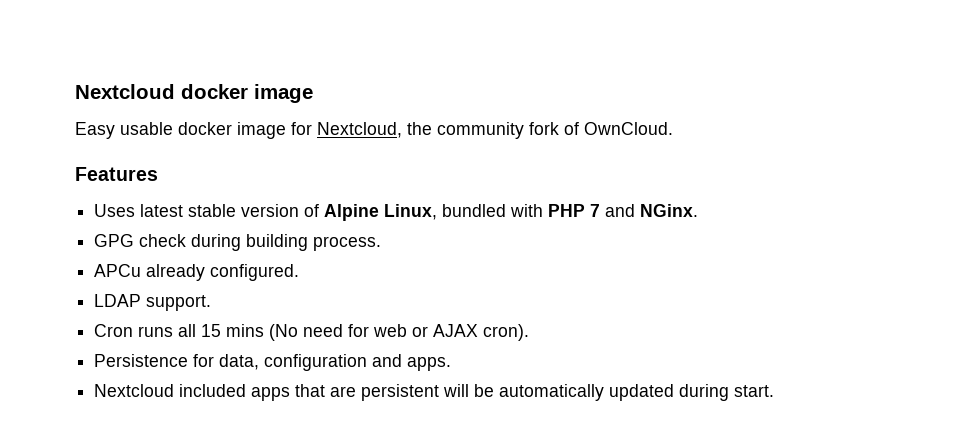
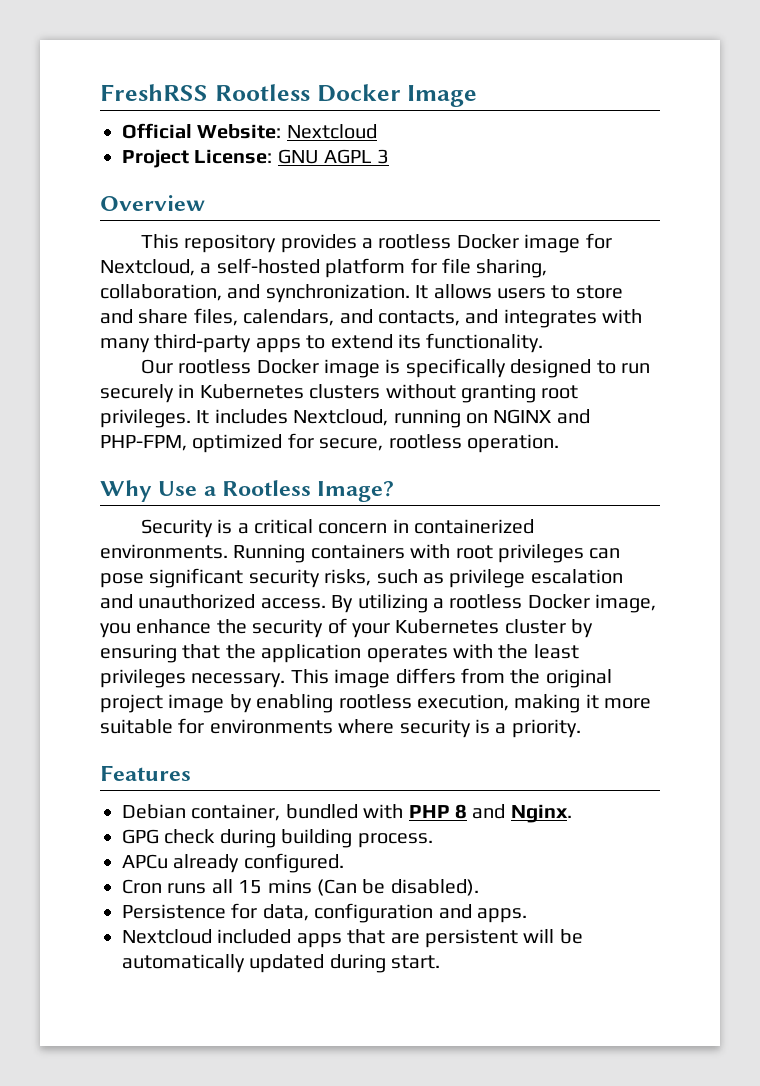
- Nextcloud docker image
- Easy usable docker image for Nextcloud, the community fork of OwnCloud.
+ FreshRSS Rootless Docker Image
+ Official Website: Nextcloud
+ Project License: GNU AGPL 3
+ Overview
+ This repository provides a rootless Docker image for Nextcloud, a self-hosted platform for file sharing, collaboration, and synchronization. It allows users to store and share files, calendars, and contacts, and integrates with many third-party apps to extend its functionality.
+ Our rootless Docker image is specifically designed to run securely in Kubernetes clusters without granting root privileges. It includes Nextcloud, running on NGINX and PHP-FPM, optimized for secure, rootless operation.
+ Why Use a Rootless Image?
+ Security is a critical concern in containerized environments. Running containers with root privileges can pose significant security risks, such as privilege escalation and unauthorized access. By utilizing a rootless Docker image, you enhance the security of your Kubernetes cluster by ensuring that the application operates with the least privileges necessary. This image differs from the original project image by enabling rootless execution, making it more suitable for environments where security is a priority.
  Features
- Uses latest stable version of Alpine Linux, bundled with PHP 7 and NGinx.
+ Debian container, bundled with PHP 8 and Nginx.
- LDAP support.
- Cron runs all 15 mins (No need for web or AJAX cron).
+ Cron runs all 15 mins (Can be disabled).

